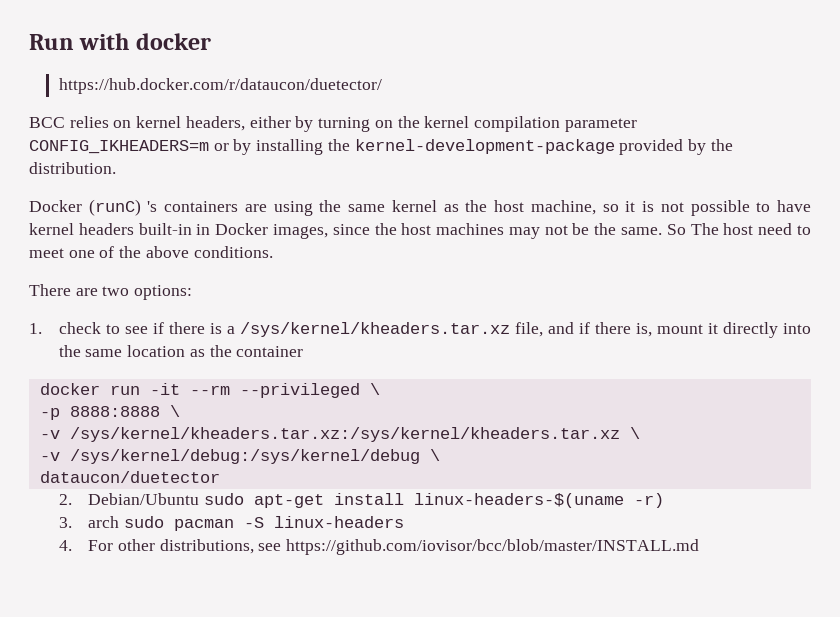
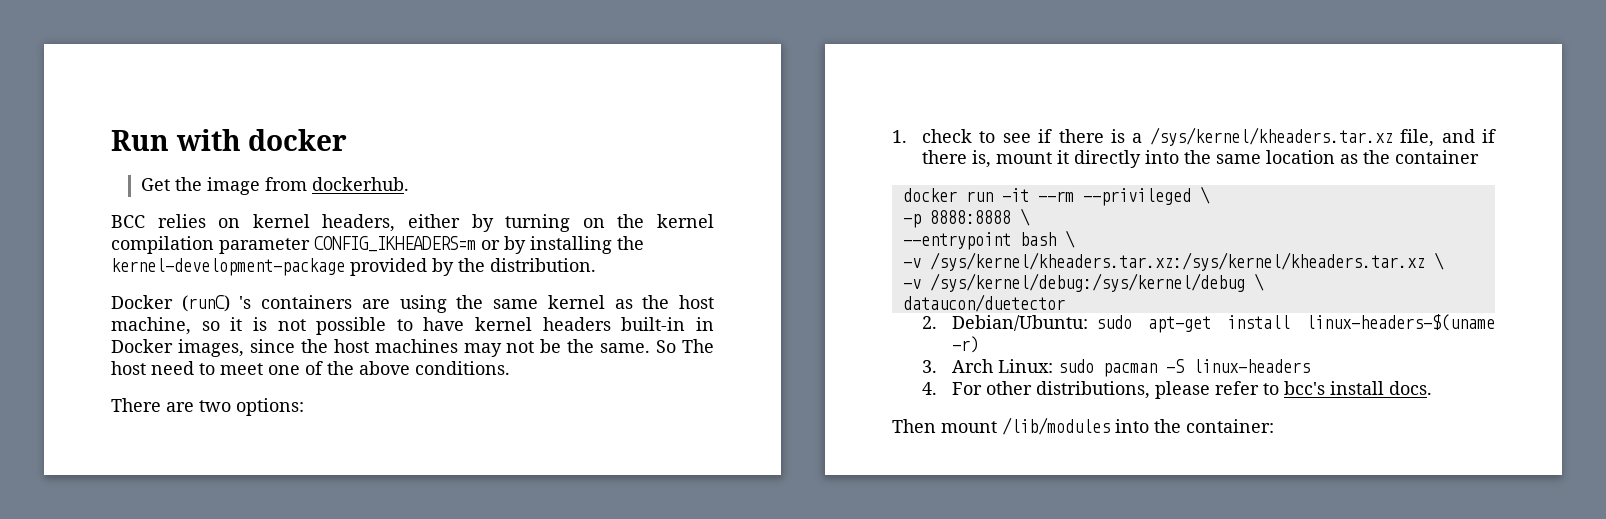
- https://hub.docker.com/r/dataucon/duetector/
+ Get the image from dockerhub.
+ --entrypoint bash \
- 2. Debian/Ubuntu sudo apt-get install linux-headers-$(uname -r)
+ 2. Debian/Ubuntu: sudo apt-get install linux-headers-$(uname -r)
- 3. arch sudo pacman -S linux-headers
+ 3. Arch Linux: sudo pacman -S linux-headers
- 4. For other distributions, see https://github.com/iovisor/bcc/blob/master/INSTALL.md
+ 4. For other distributions, please refer to bcc's install docs.
+ Then mount /lib/modules into the container:

